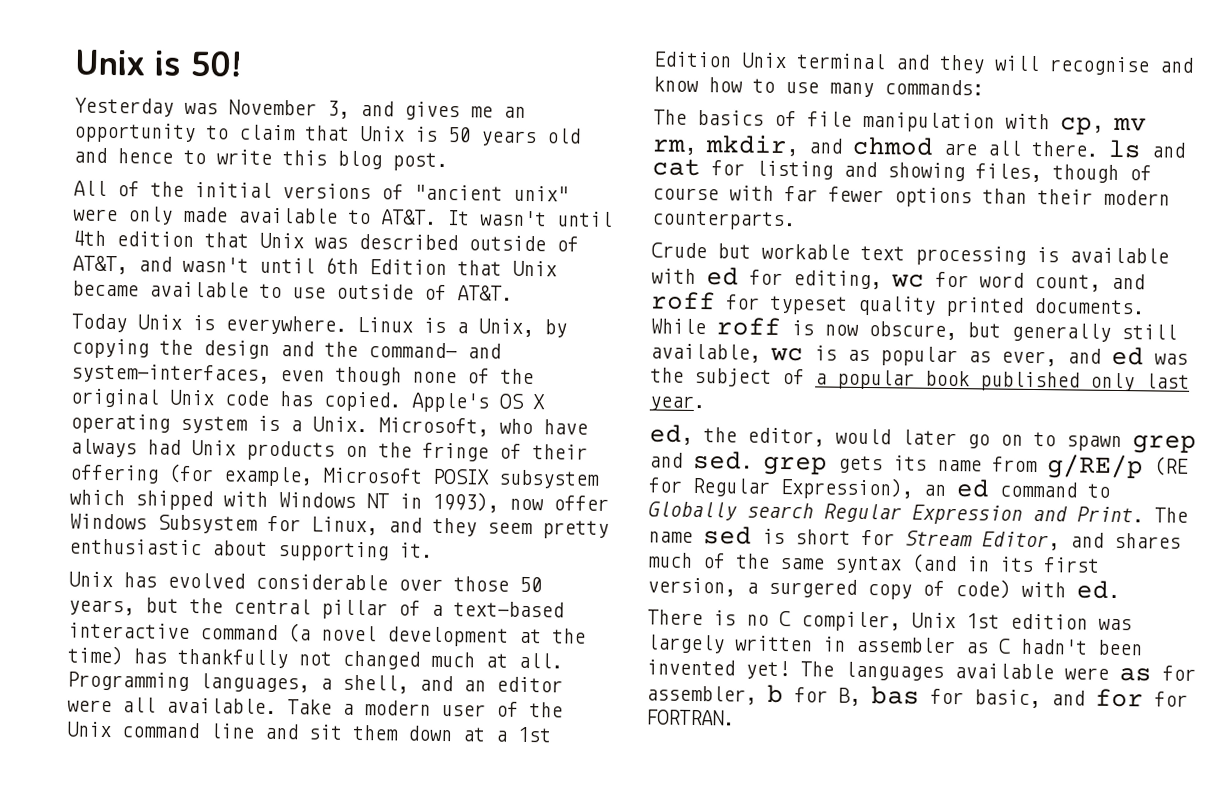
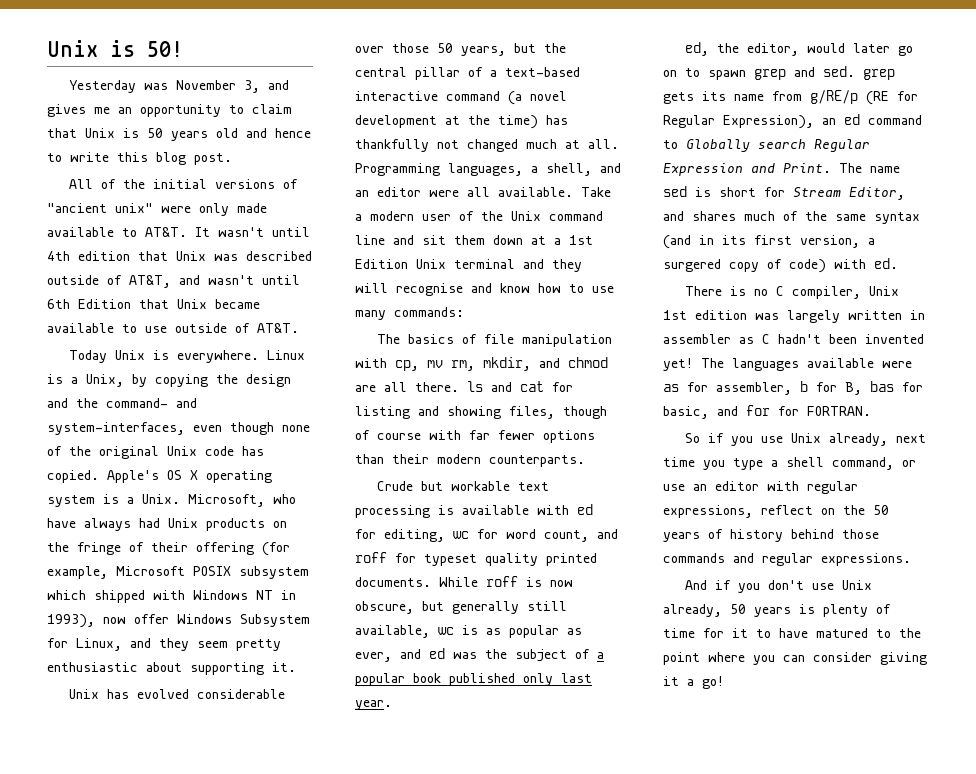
+ So if you use Unix already, next time you type a shell command, or use an editor with regular expressions, reflect on the 50 years of history behind those commands and regular expressions.
+ And if you don't use Unix already, 50 years is plenty of time for it to have matured to the point where you can consider giving it a go!

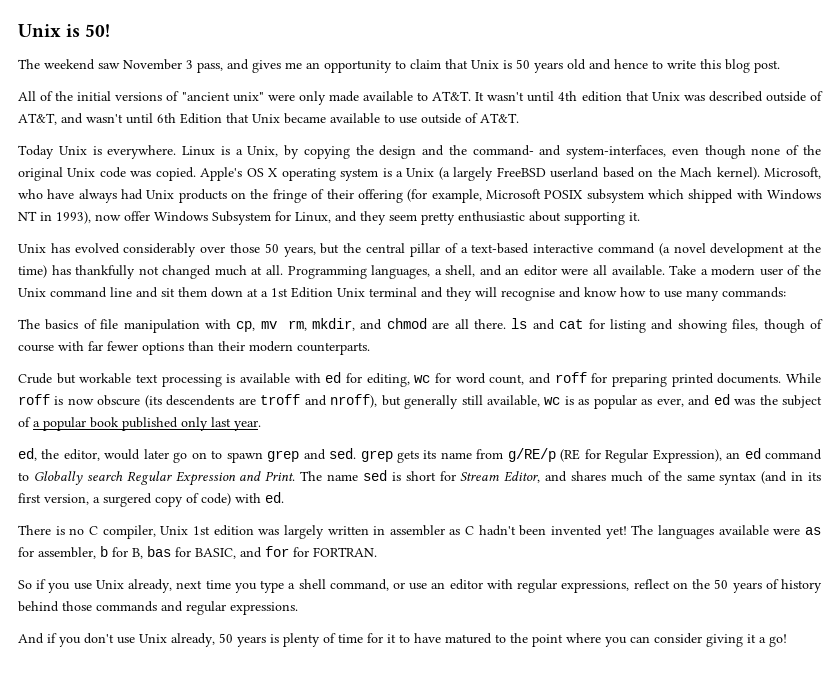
- Yesterday was November 3, and gives me an opportunity to claim that Unix is 50 years old and hence to write this blog post.
+ The weekend saw November 3 pass, and gives me an opportunity to claim that Unix is 50 years old and hence to write this blog post.
- Linux is a Unix, by copying the design and the command- and system-interfaces, even though none of the original Unix code has copied.
+ Linux is a Unix, by copying the design and the command- and system-interfaces, even though none of the original Unix code was copied.
- Apple's OS X operating system is a Unix.
+ Apple's OS X operating system is a Unix (a largely FreeBSD userland based on the Mach kernel).
- Unix has evolved considerable over those 50 years, but the central pillar of a text-based interactive command (a novel development at the time) has thankfully not changed much at all.
+ Unix has evolved considerably over those 50 years, but the central pillar of a text-based interactive command (a novel development at the time) has thankfully not changed much at all.
- Crude but workable text processing is available with ed for editing, wc for word count, and roff for typeset quality printed documents.
+ Crude but workable text processing is available with ed for editing, wc for word count, and roff for preparing printed documents.
- While roff is now obscure, but generally still available, wc is as popular as ever, and ed was the subject of a popular book published only last year.
+ While roff is now obscure (its descendents are troff and nroff), but generally still available, wc is as popular as ever, and ed was the subject of a popular book published only last year.
- The languages available were as for assembler, b for B, bas for basic, and for for FORTRAN.
+ The languages available were as for assembler, b for B, bas for BASIC, and for for FORTRAN.

